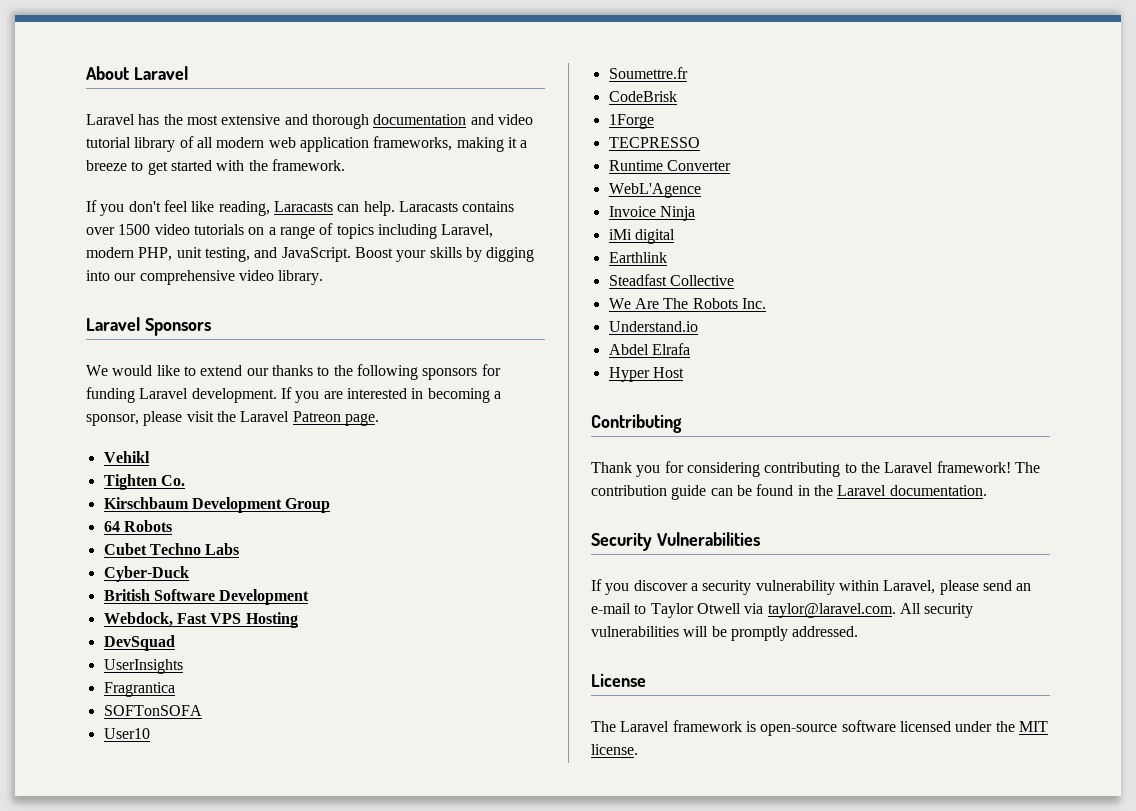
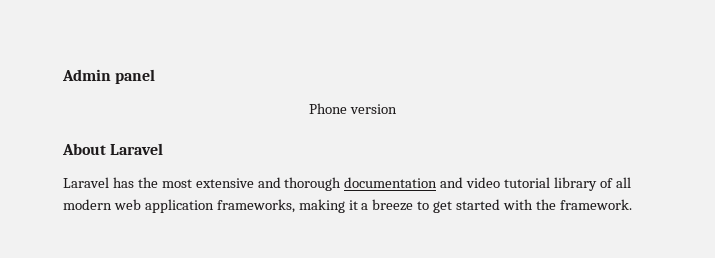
+ Admin panel
+ Phone version
- If you don't feel like reading, Laracasts can help. Laracasts contains over 1500 video tutorials on a range of topics including Laravel, modern PHP, unit testing, and JavaScript. Boost your skills by digging into our comprehensive video library.
- Laravel Sponsors
- We would like to extend our thanks to the following sponsors for funding Laravel development. If you are interested in becoming a sponsor, please visit the Laravel Patreon page.
- Vehikl
- Tighten Co.
- Kirschbaum Development Group
- 64 Robots
- Cubet Techno Labs
- Cyber-Duck
- British Software Development
- Webdock, Fast VPS Hosting
- DevSquad
- UserInsights
- Fragrantica
- SOFTonSOFA
- User10
- Soumettre.fr
- CodeBrisk
- 1Forge
- TECPRESSO
- Runtime Converter
- WebL'Agence
- Invoice Ninja
- iMi digital
- Earthlink
- Steadfast Collective
- We Are The Robots Inc.
- Understand.io
- Abdel Elrafa
- Hyper Host
- Contributing
- Thank you for considering contributing to the Laravel framework! The contribution guide can be found in the Laravel documentation.
- Security Vulnerabilities
- If you discover a security vulnerability within Laravel, please send an e-mail to Taylor Otwell via taylor@laravel.com. All security vulnerabilities will be promptly addressed.
- License
- The Laravel framework is open-source software licensed under the MIT license.

